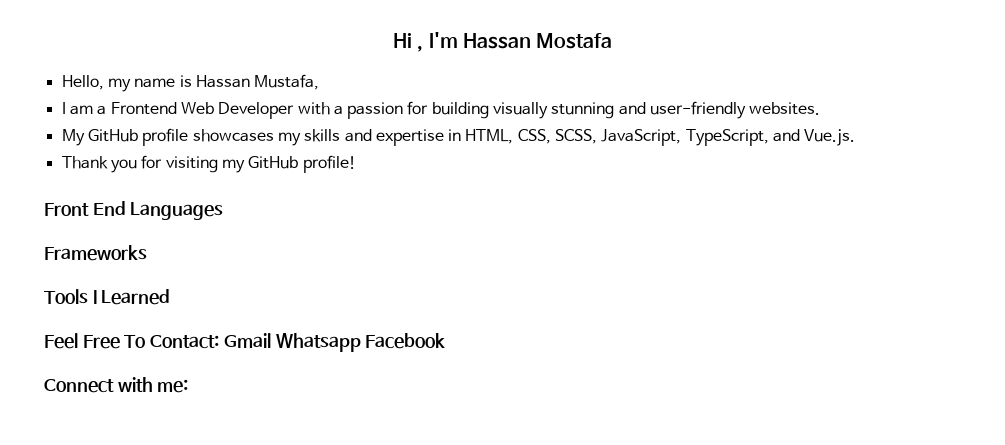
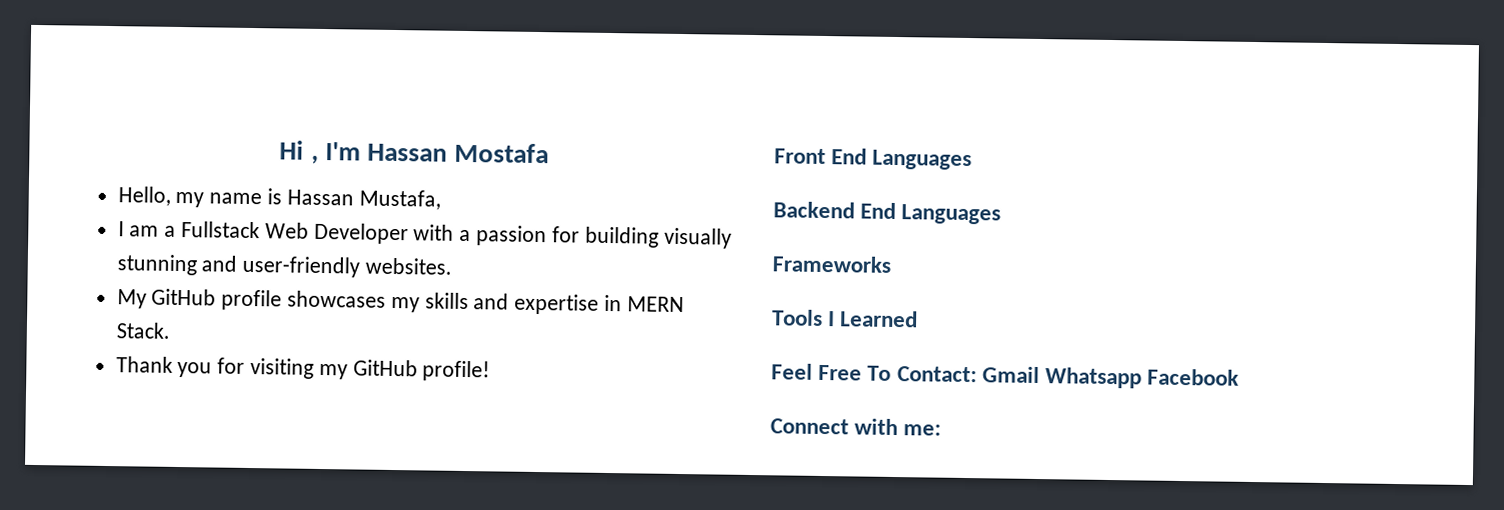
- I am a Frontend Web Developer with a passion for building visually stunning and user-friendly websites.
+ I am a Fullstack Web Developer with a passion for building visually stunning and user-friendly websites.
- My GitHub profile showcases my skills and expertise in HTML, CSS, SCSS, JavaScript, TypeScript, and Vue.js.
+ My GitHub profile showcases my skills and expertise in MERN Stack.
+ Backend End Languages

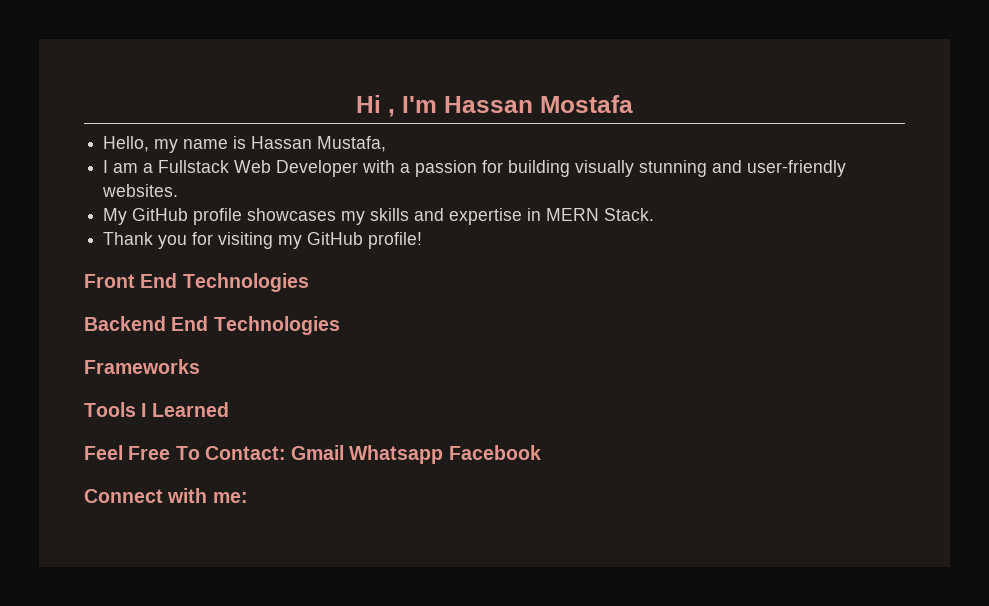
- Front End Languages
+ Front End Technologies
- Backend End Languages
+ Backend End Technologies

